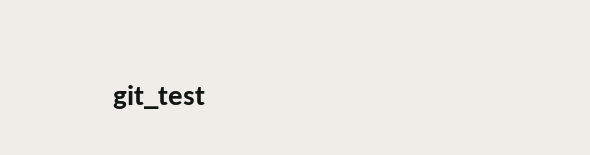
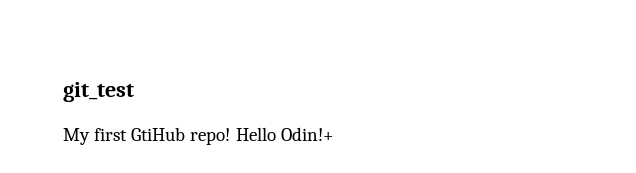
+ My first GtiHub repo! Hello Odin!+

